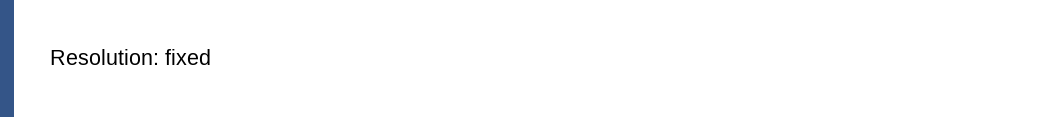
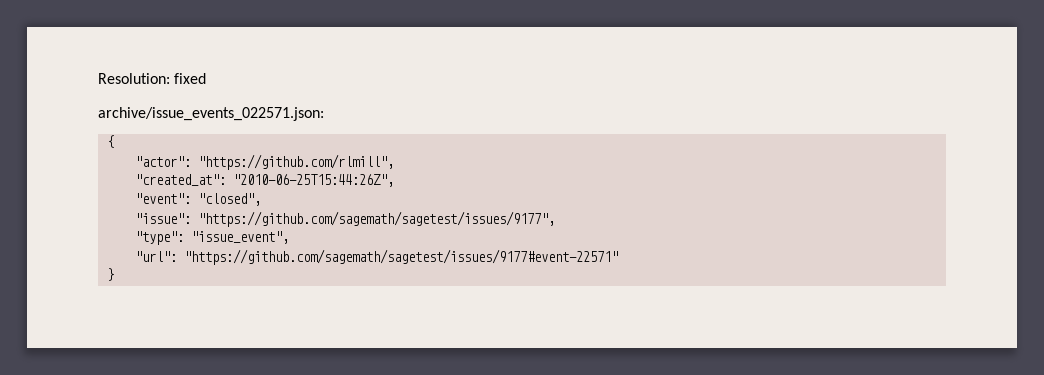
+ archive/issue_events_022571.json:
+ {
+ "actor": "https://github.com/rlmill",
+ "created_at": "2010-06-25T15:44:26Z",
+ "event": "closed",
+ "issue": "https://github.com/sagemath/sagetest/issues/9177",
+ "type": "issue_event",
+ "url": "https://github.com/sagemath/sagetest/issues/9177#event-22571"
+ }

